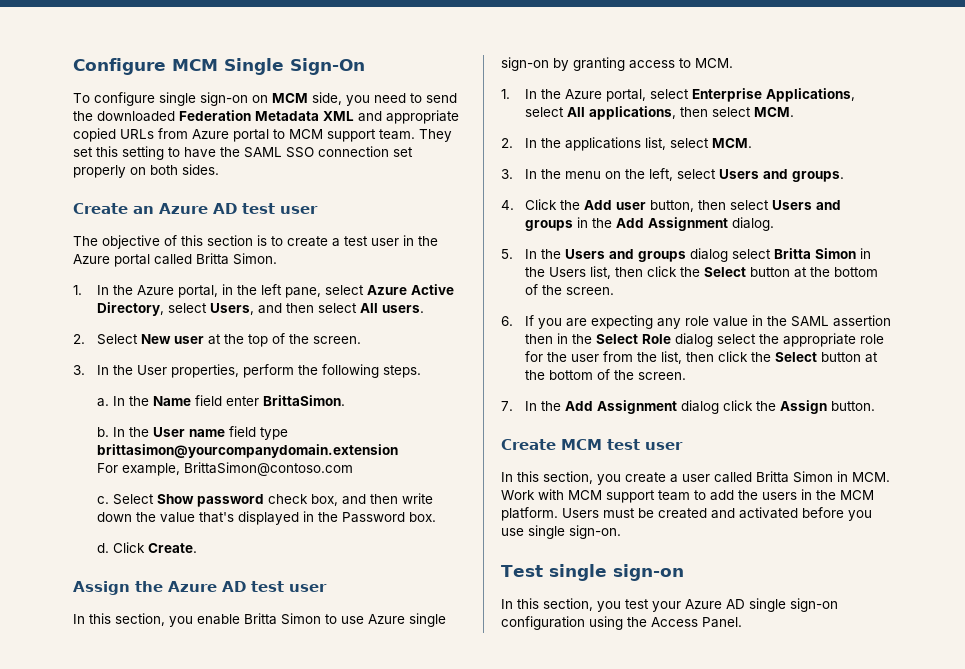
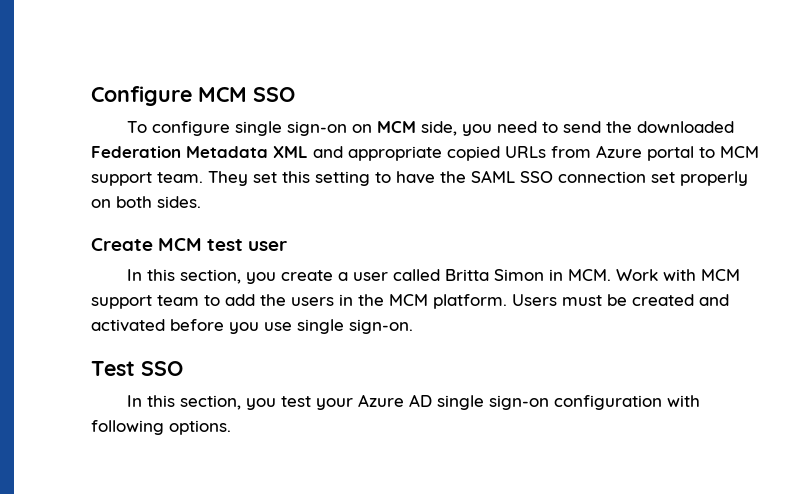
- Configure MCM Single Sign-On
+ Configure MCM SSO
- Create an Azure AD test user
- The objective of this section is to create a test user in the Azure portal called Britta Simon.
- 1. In the Azure portal, in the left pane, select Azure Active Directory, select Users, and then select All users.
- 2. Select New user at the top of the screen.
- 3. In the User properties, perform the following steps.
- a. In the Name field enter BrittaSimon.
- b. In the User name field type brittasimon@yourcompanydomain.extension
- For example, BrittaSimon@contoso.com
- c. Select Show password check box, and then write down the value that's displayed in the Password box.
- d. Click Create.
- Assign the Azure AD test user
- In this section, you enable Britta Simon to use Azure single sign-on by granting access to MCM.
- 1. In the Azure portal, select Enterprise Applications, select All applications, then select MCM.
- 2. In the applications list, select MCM.
- 3. In the menu on the left, select Users and groups.
- 4. Click the Add user button, then select Users and groups in the Add Assignment dialog.
- 5. In the Users and groups dialog select Britta Simon in the Users list, then click the Select button at the bottom of the screen.
- 6. If you are expecting any role value in the SAML assertion then in the Select Role dialog select the appropriate role for the user from the list, then click the Select button at the bottom of the screen.
- 7. In the Add Assignment dialog click the Assign button.
- Test single sign-on
+ Test SSO
- In this section, you test your Azure AD single sign-on configuration using the Access Panel.
+ In this section, you test your Azure AD single sign-on configuration with following options.

